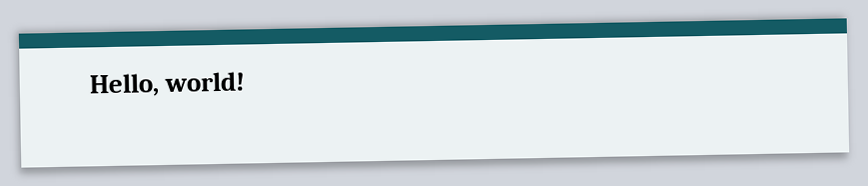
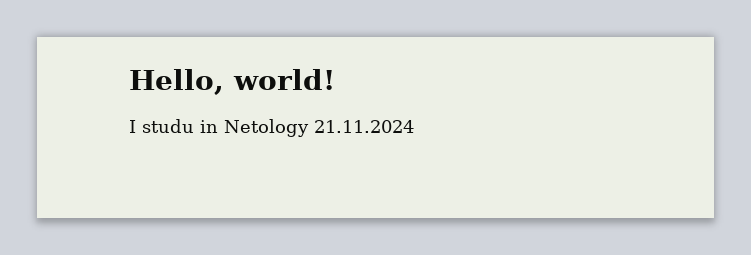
+ I studu in Netology 21.11.2024

